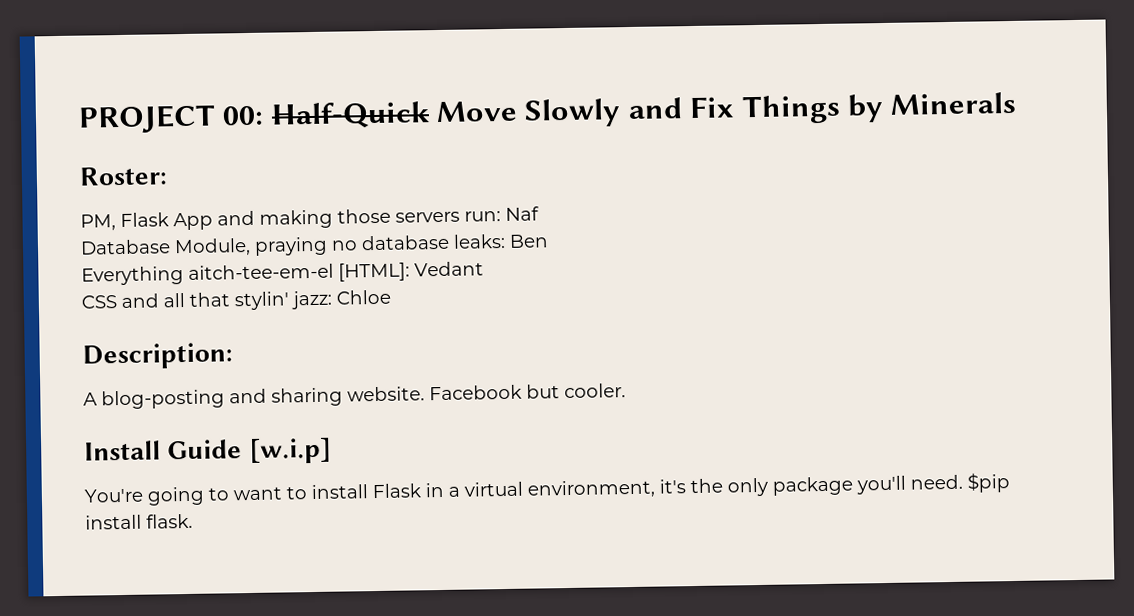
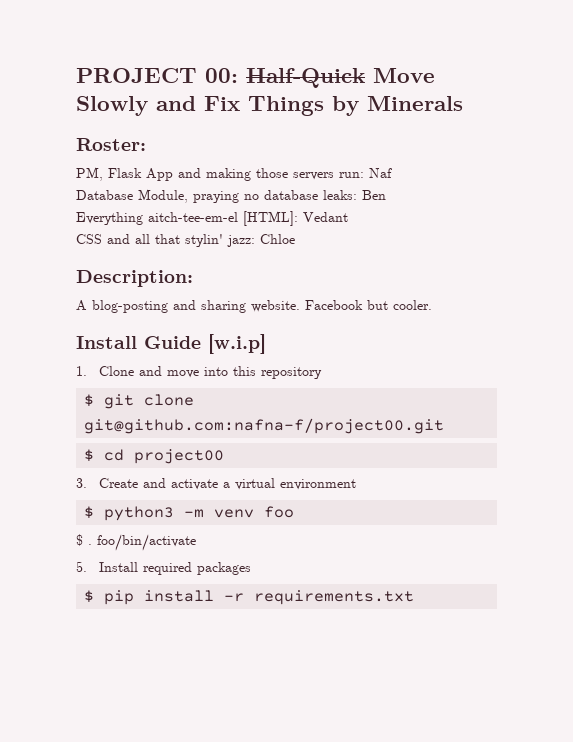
- You're going to want to install Flask in a virtual environment, it's the only package you'll need. $pip install flask.
+ 1. Clone and move into this repository
+ $ git clone git@github.com:nafna-f/project00.git
+ $ cd project00
+ 3. Create and activate a virtual environment
+ $ python3 -m venv foo
+ $ . foo/bin/activate
+ 5. Install required packages
+ $ pip install -r requirements.txt

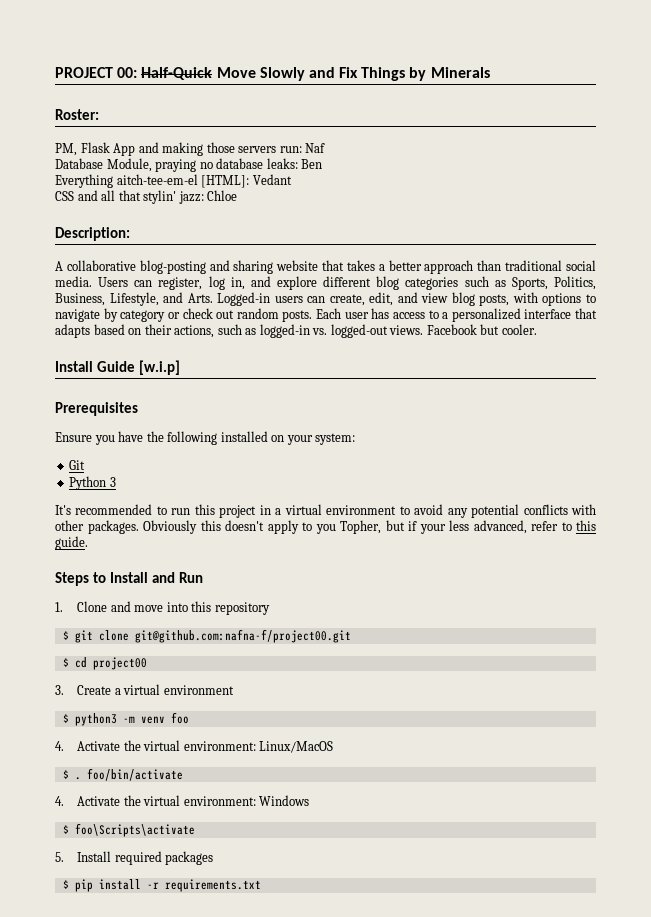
- A blog-posting and sharing website.
+ A collaborative blog-posting and sharing website that takes a better approach than traditional social media. Users can register, log in, and explore different blog categories such as Sports, Politics, Business, Lifestyle, and Arts. Logged-in users can create, edit, and view blog posts, with options to navigate by category or check out random posts. Each user has access to a personalized interface that adapts based on their actions, such as logged-in vs. logged-out views.
+ Prerequisites
+ Ensure you have the following installed on your system:
+ Git
+ Python 3
+ It's recommended to run this project in a virtual environment to avoid any potential conflicts with other packages. Obviously this doesn't apply to you Topher, but if your less advanced, refer to this guide.
+ Steps to Install and Run
- 3. Create and activate a virtual environment
+ 3. Create a virtual environment
+ 4. Activate the virtual environment: Linux/MacOS
  $ . foo/bin/activate
+ 4. Activate the virtual environment: Windows
+ $ foo\Scripts\activate

